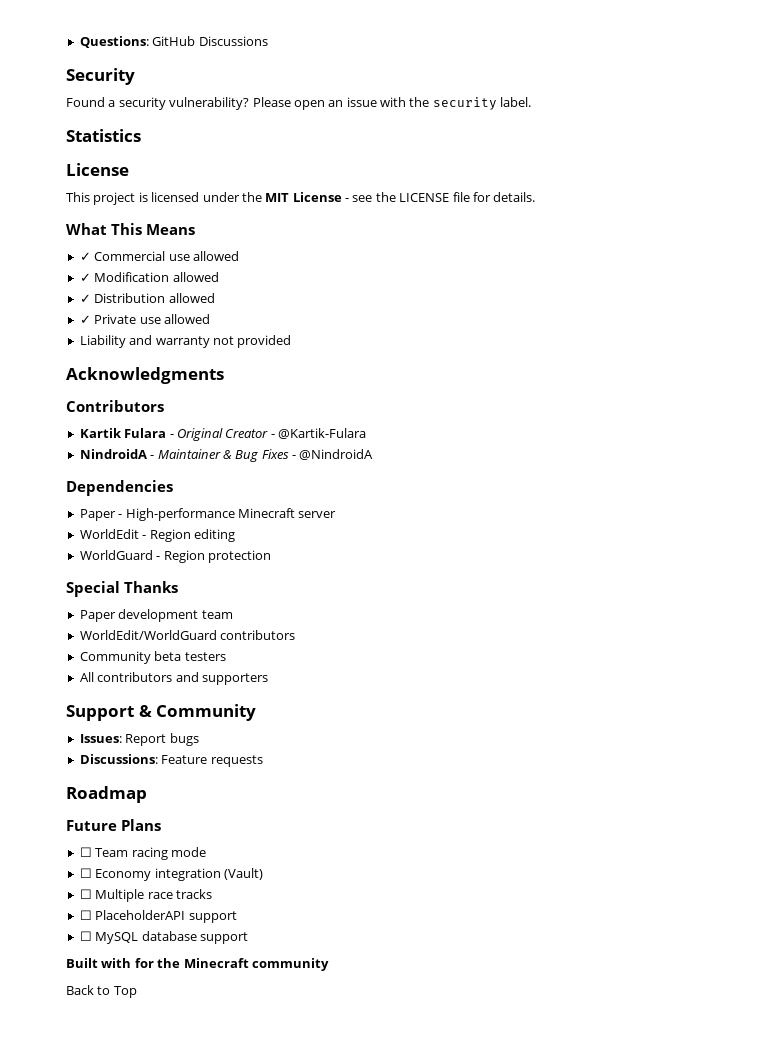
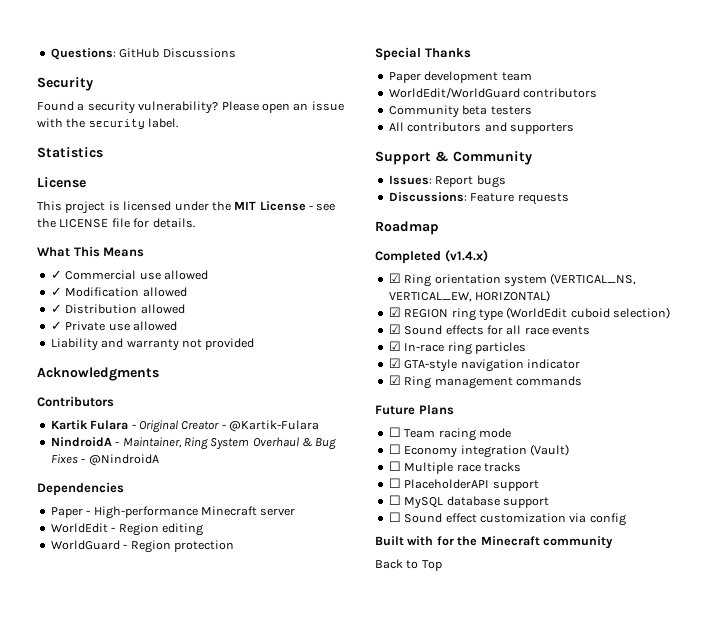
- NindroidA - Maintainer & Bug Fixes - @NindroidA
+ NindroidA - Maintainer, Ring System Overhaul & Bug Fixes - @NindroidA
+ Completed (v1.4.x)
+ ☑ Ring orientation system (VERTICAL_NS, VERTICAL_EW, HORIZONTAL)
+ ☑ REGION ring type (WorldEdit cuboid selection)
+ ☑ Sound effects for all race events
+ ☑ In-race ring particles
+ ☑ GTA-style navigation indicator
+ ☑ Ring management commands
+ ☐ Sound effect customization via config

